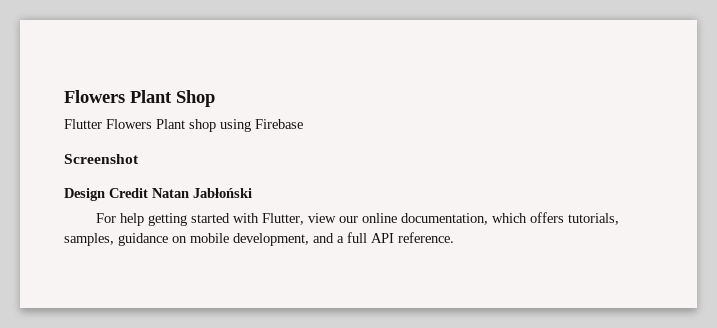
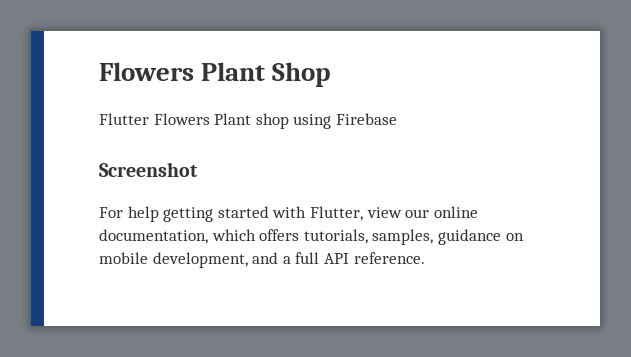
- Design Credit Natan Jabłoński

